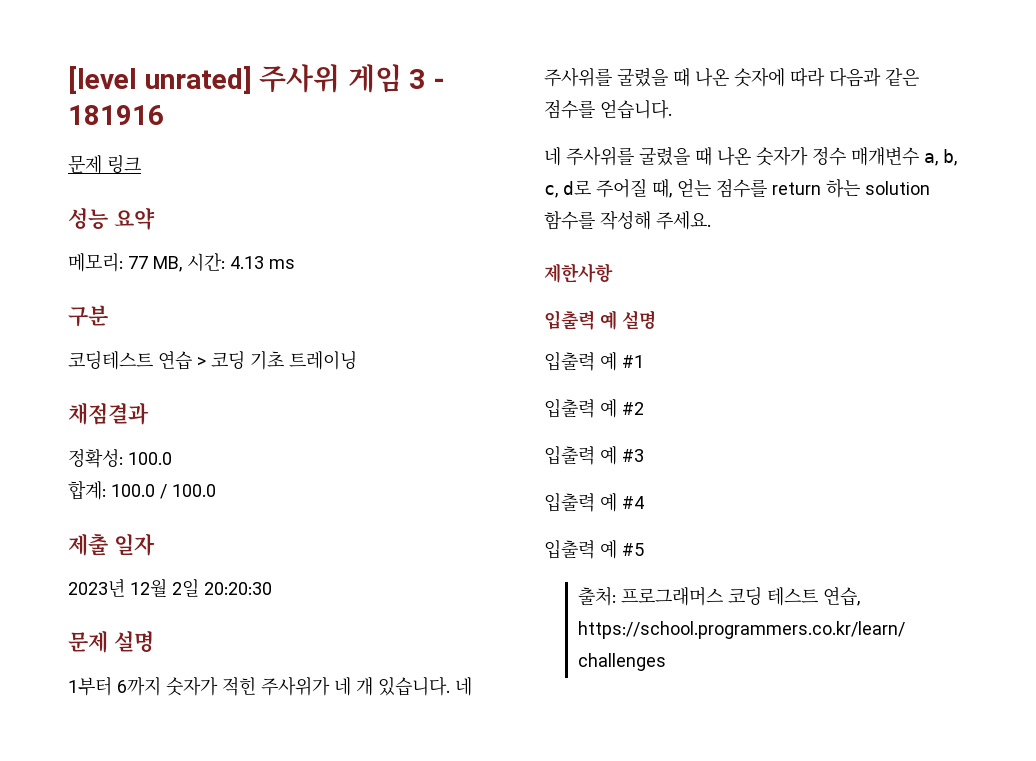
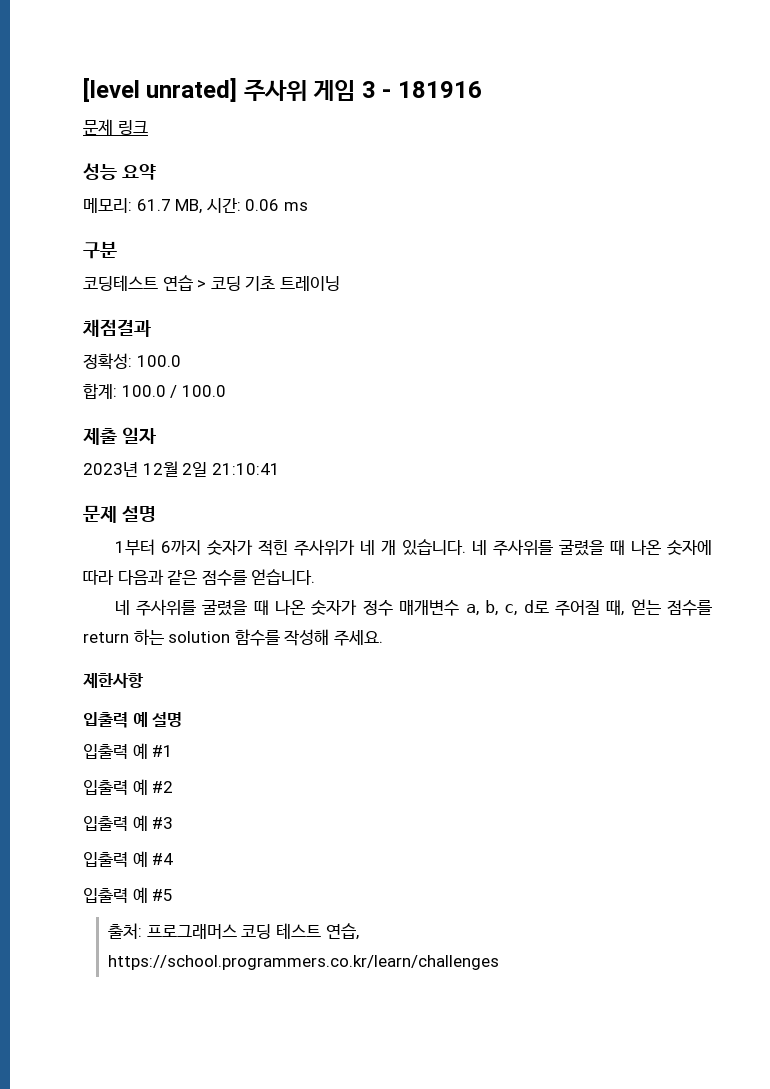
- 메모리: 77 MB, 시간: 4.13 ms
+ 메모리: 61.7 MB, 시간: 0.06 ms
- 2023년 12월 2일 20:20:30
+ 2023년 12월 2일 21:10:41

